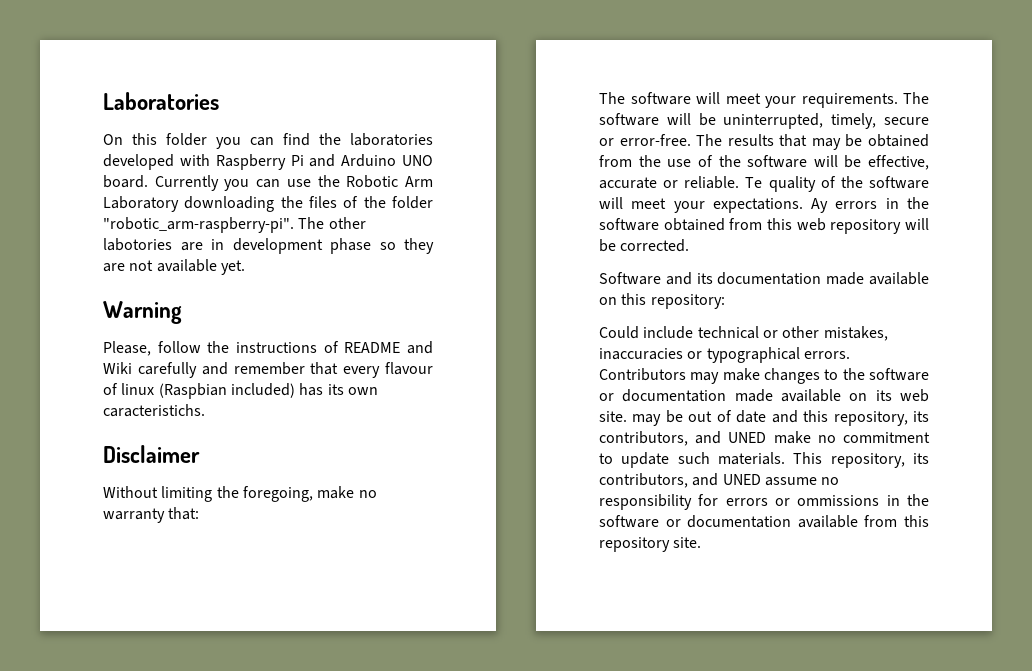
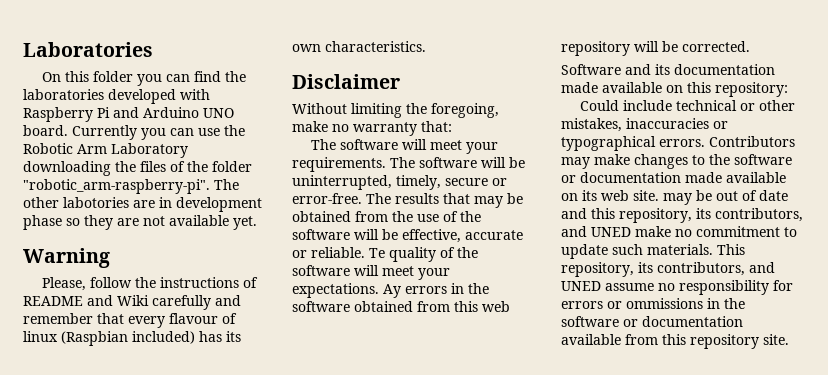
- Please, follow the instructions of README and Wiki carefully and remember that every flavour of linux (Raspbian included) has its own caracteristichs.
+ Please, follow the instructions of README and Wiki carefully and remember that every flavour of linux (Raspbian included) has its own characteristics.

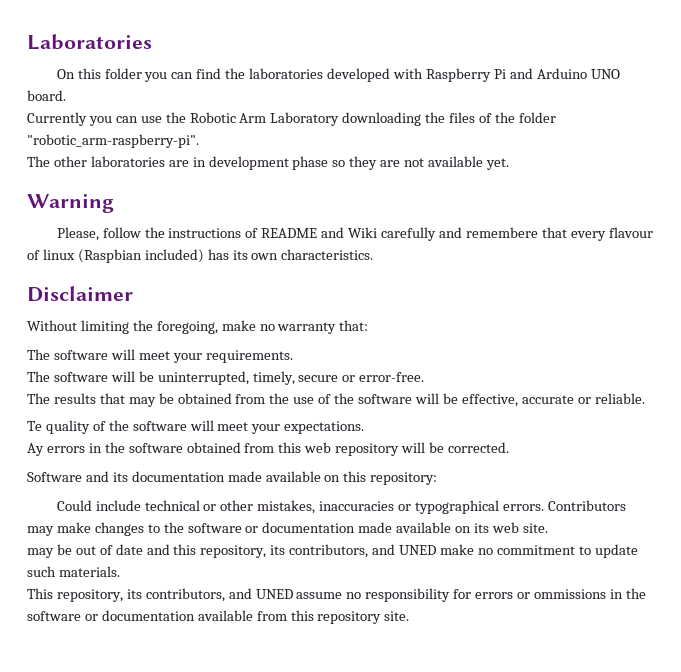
- On this folder you can find the laboratories developed with Raspberry Pi and Arduino UNO board. Currently you can use the Robotic Arm Laboratory downloading the files of the folder "robotic_arm-raspberry-pi". The other labotories are in development phase so they are not available yet.
+ On this folder you can find the laboratories developed with Raspberry Pi and Arduino UNO board.
+ Currently you can use the Robotic Arm Laboratory downloading the files of the folder "robotic_arm-raspberry-pi".
+ The other laboratories are in development phase so they are not available yet.
- Please, follow the instructions of README and Wiki carefully and remember that every flavour of linux (Raspbian included) has its own characteristics.
+ Please, follow the instructions of README and Wiki carefully and remembere that every flavour of linux (Raspbian included) has its own characteristics.
- The software will meet your requirements. The software will be uninterrupted, timely, secure or error-free. The results that may be obtained from the use of the software will be effective, accurate or reliable. Te quality of the software will meet your expectations. Ay errors in the software obtained from this web repository will be corrected.
+ The software will meet your requirements.
+ The software will be uninterrupted, timely, secure or error-free.
+ The results that may be obtained from the use of the software will be effective, accurate or reliable.
+ Te quality of the software will meet your expectations.
+ Ay errors in the software obtained from this web repository will be corrected.
- Contributors may make changes to the software or documentation made available on its web site. may be out of date and this repository, its contributors, and UNED make no commitment to update such materials. This repository, its contributors, and UNED assume no responsibility for errors or ommissions in the software or documentation available from this repository site.
+ Contributors may make changes to the software or documentation made available on its web site.
+ may be out of date and this repository, its contributors, and UNED make no commitment to update such materials.
+ This repository, its contributors, and UNED assume no responsibility for errors or ommissions in the software or documentation available from this repository site.

